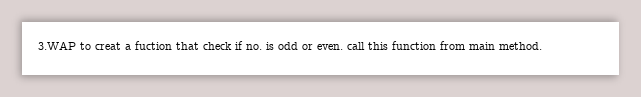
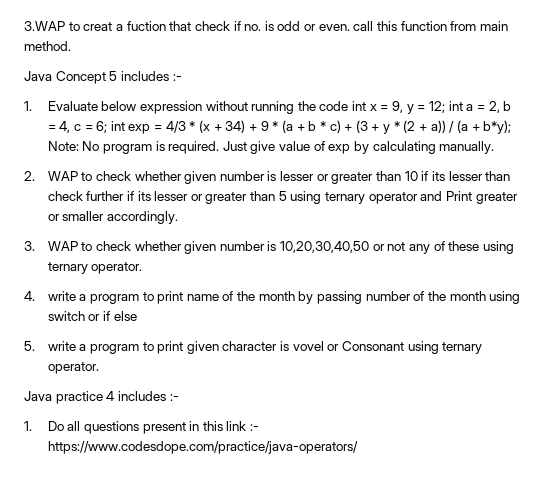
+ Java Concept 5 includes :-
+ 1. Evaluate below expression without running the code int x = 9, y = 12; int a = 2, b = 4, c = 6; int exp = 4/3 * (x + 34) + 9 * (a + b * c) + (3 + y * (2 + a)) / (a + b*y); Note: No program is required. Just give value of exp by calculating manually.
+ 2. WAP to check whether given number is lesser or greater than 10 if its lesser than check further if its lesser or greater than 5 using ternary operator and Print greater or smaller accordingly.
+ 3. WAP to check whether given number is 10,20,30,40,50 or not any of these using ternary operator.
+ 4. write a program to print name of the month by passing number of the month using switch or if else
+ 5. write a program to print given character is vovel or Consonant using ternary operator.
+ Java practice 4 includes :-
+ 1. Do all questions present in this link :- https://www.codesdope.com/practice/java-operators/

